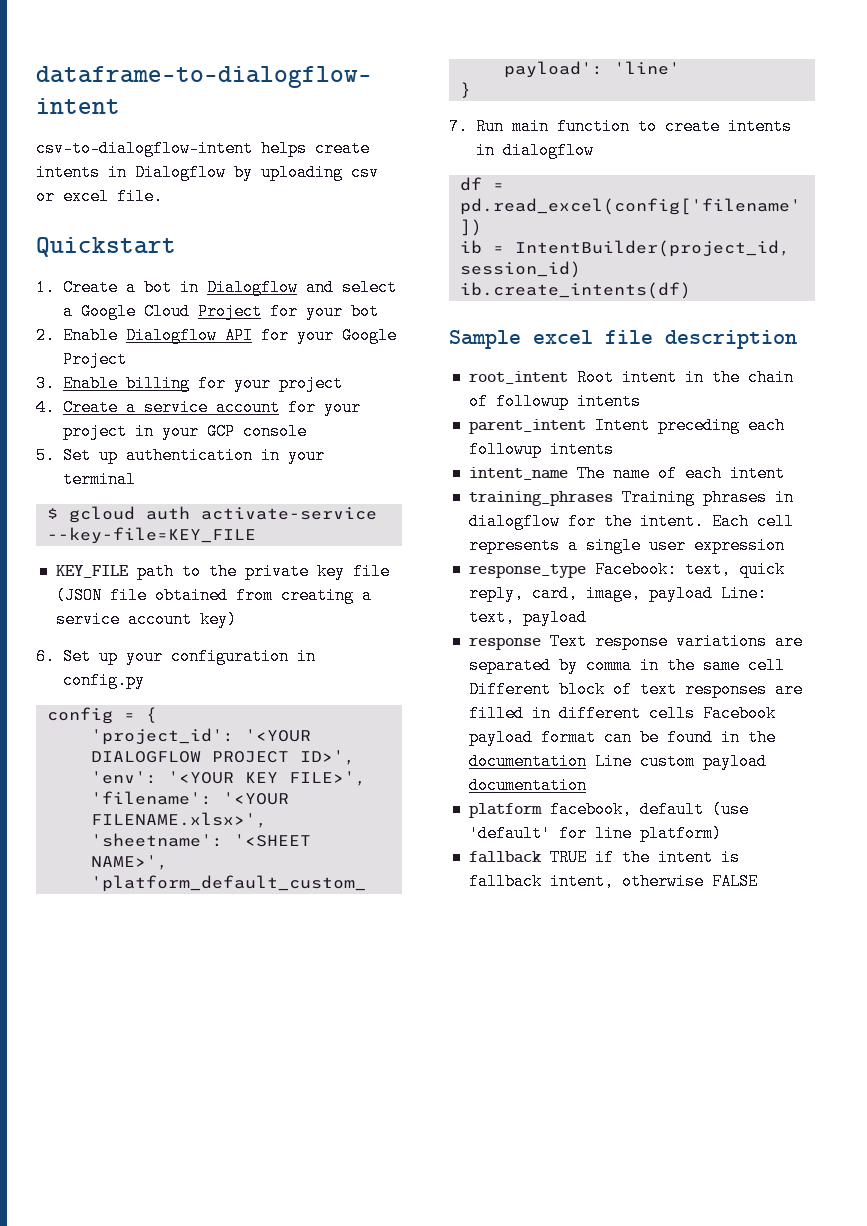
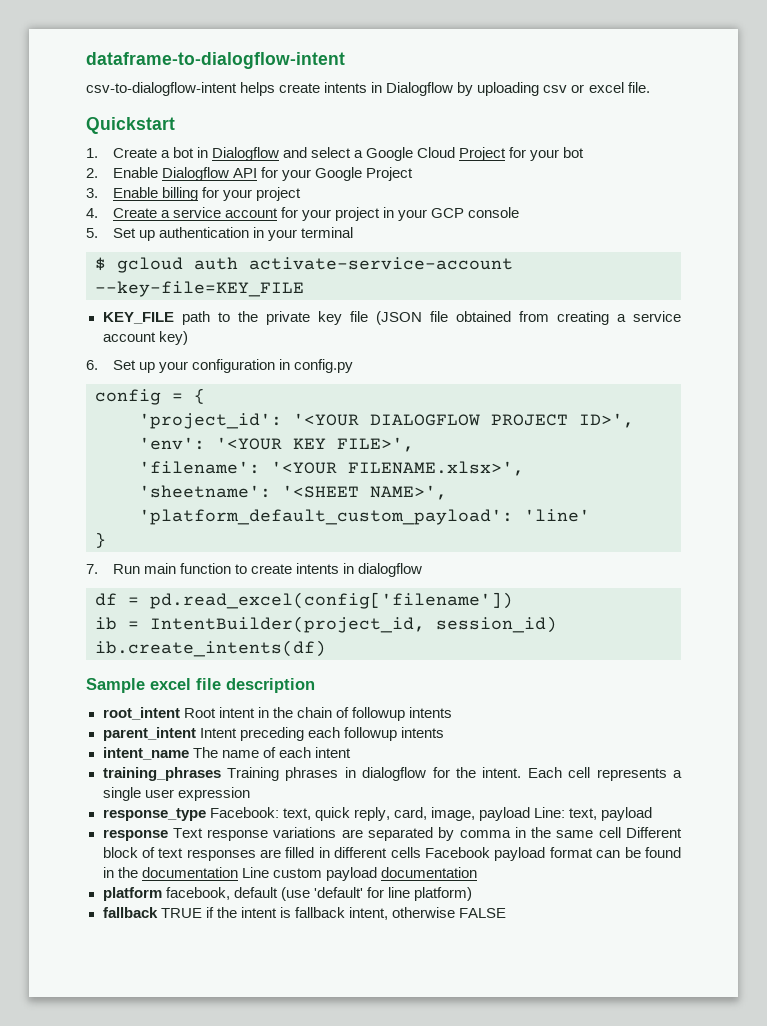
- $ gcloud auth activate-service --key-file=KEY_FILE
+ $ gcloud auth activate-service-account --key-file=KEY_FILE

